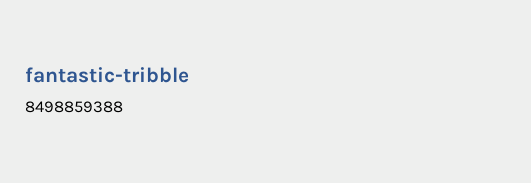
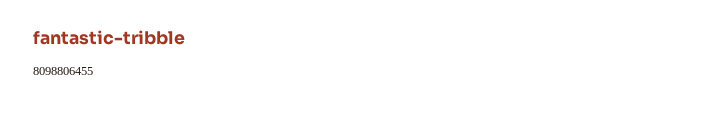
- 8498859388
+ 8098806455

